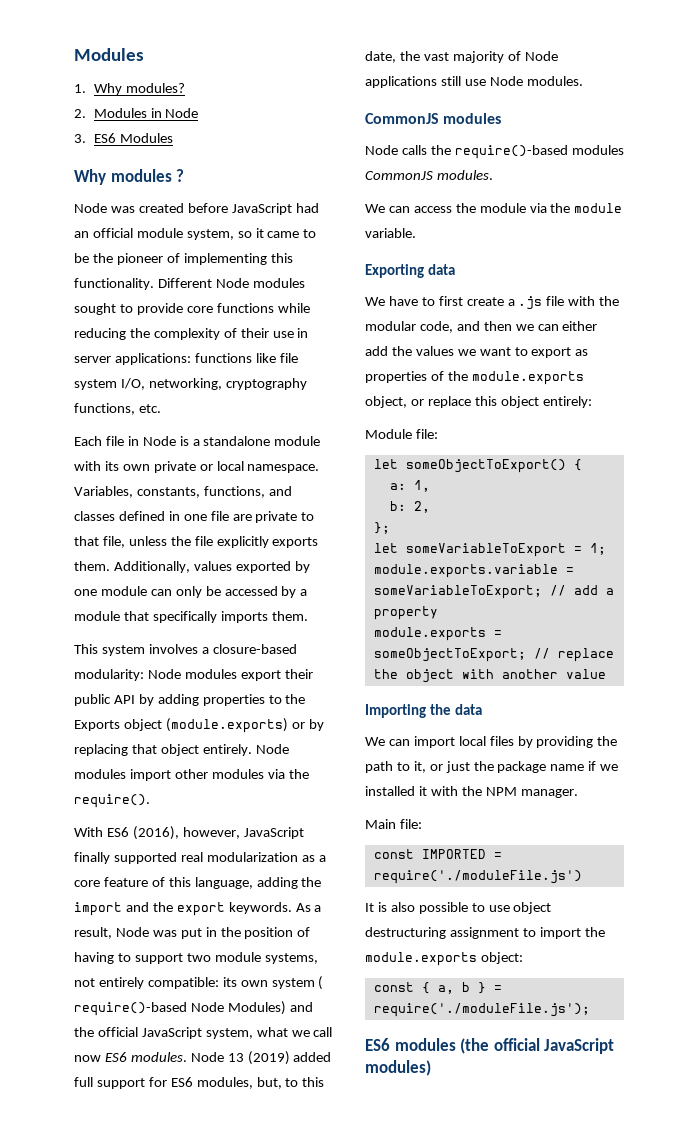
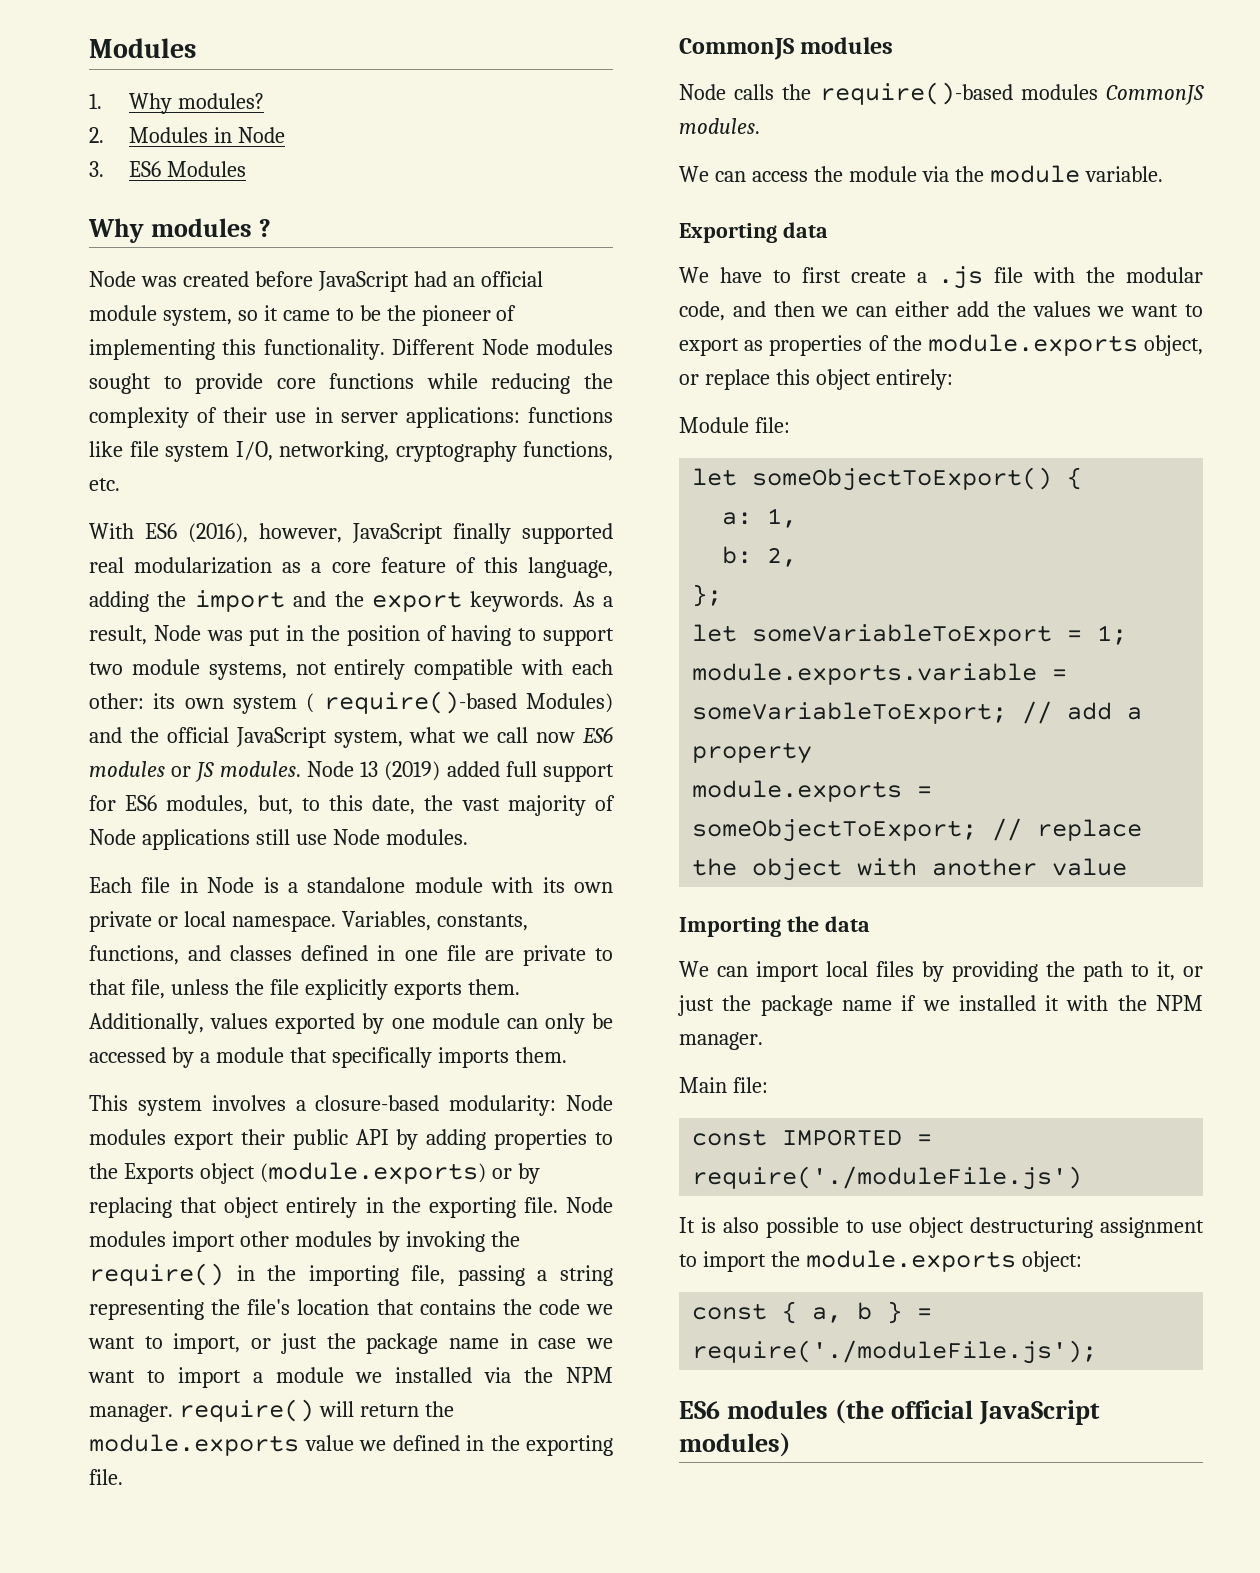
+ With ES6 (2016), however, JavaScript finally supported real modularization as a core feature of this language, adding the import and the export keywords. As a result, Node was put in the position of having to support two module systems, not entirely compatible with each other: its own system ( require()-based Modules) and the official JavaScript system, what we call now ES6 modules or JS modules. Node 13 (2019) added full support for ES6 modules, but, to this date, the vast majority of Node applications still use Node modules.
- This system involves a closure-based modularity: Node modules export their public API by adding properties to the Exports object (module.exports) or by replacing that object entirely.
+ This system involves a closure-based modularity: Node modules export their public API by adding properties to the Exports object (module.exports) or by replacing that object entirely in the exporting file.
- Node modules import other modules via the require().
- With ES6 (2016), however, JavaScript finally supported real modularization as a core feature of this language, adding the import and the export keywords. As a result, Node was put in the position of having to support two module systems, not entirely compatible: its own system ( require()-based Node Modules) and the official JavaScript system, what we call now ES6 modules. Node 13 (2019) added full support for ES6 modules, but, to this date, the vast majority of Node applications still use Node modules.
+ Node modules import other modules by invoking the require() in the importing file, passing a string representing the file's location that contains the code we want to import, or just the package name in case we want to import a module we installed via the NPM manager. require() will return the module.exports value we defined in the exporting file.

